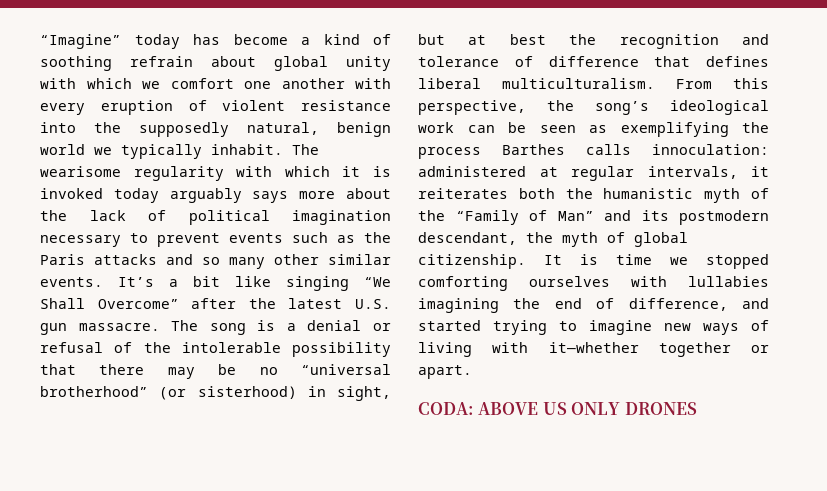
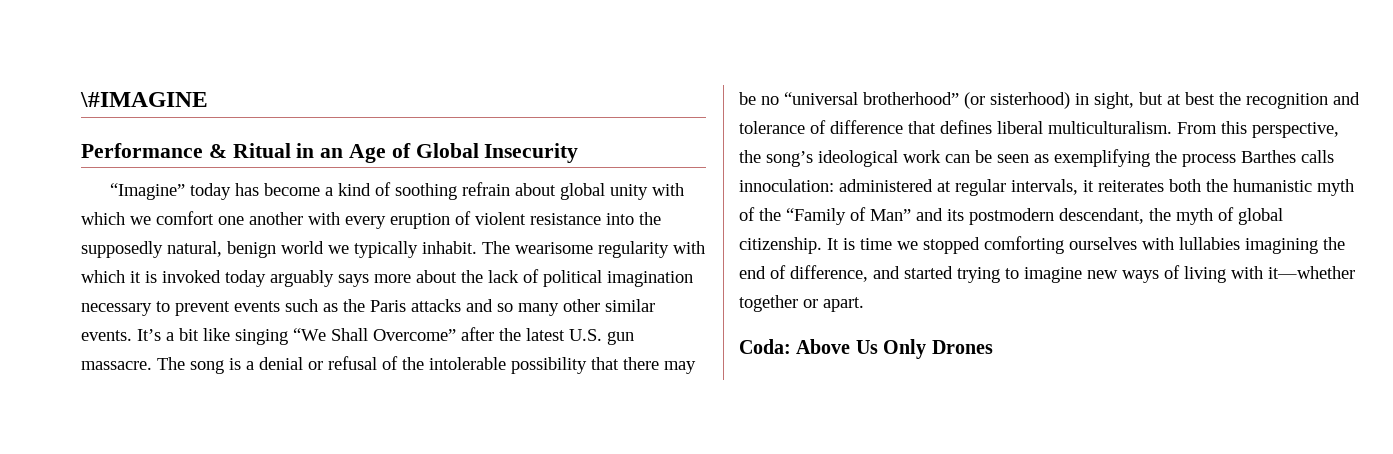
+ \#IMAGINE
+ Performance & Ritual in an Age of Global Insecurity
- CODA: ABOVE US ONLY DRONES
+ Coda: Above Us Only Drones

